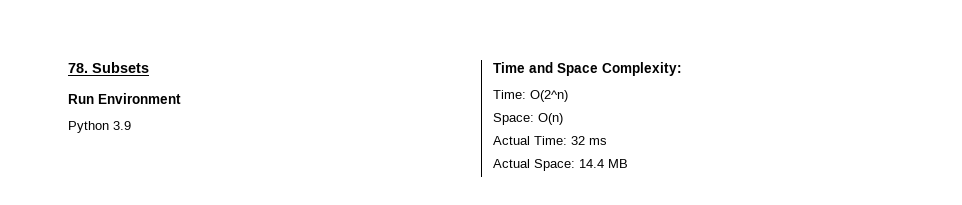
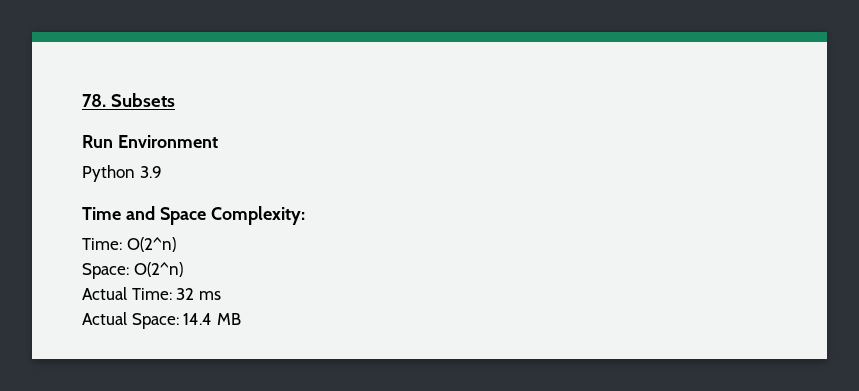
- Space: O(n)
+ Space: O(2^n)

